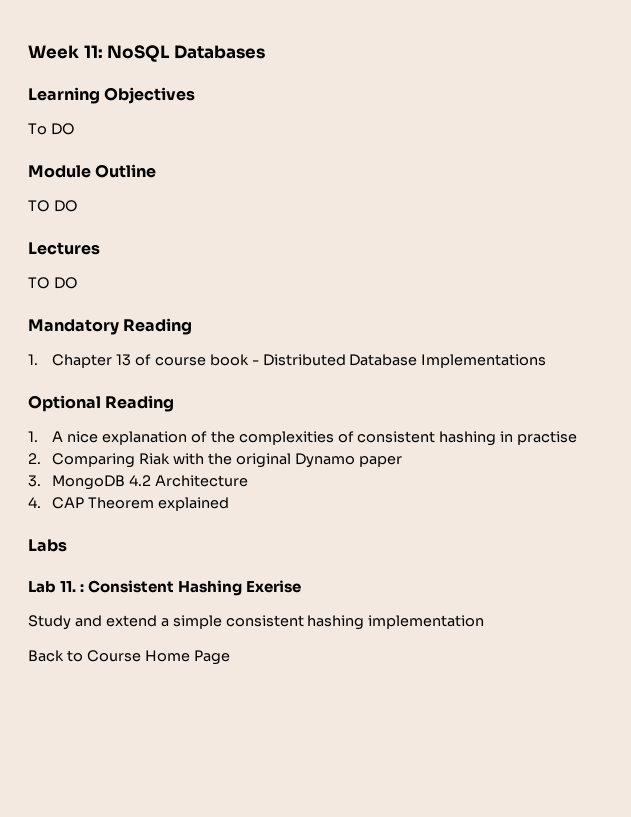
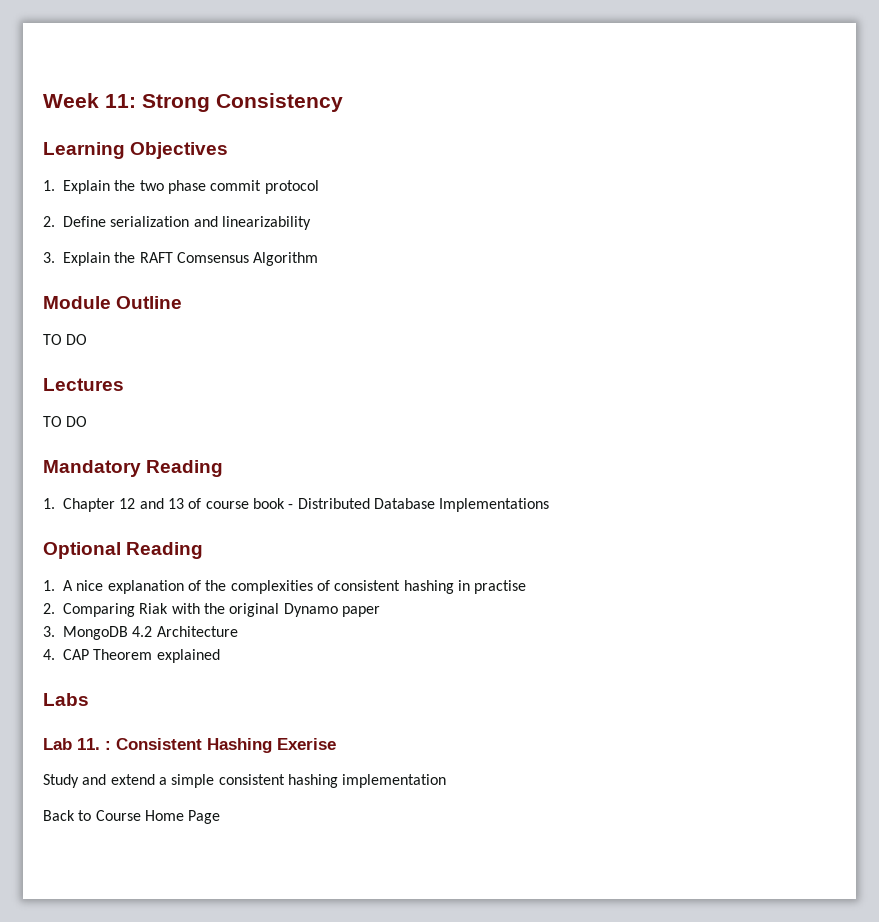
- Week 11: NoSQL Databases
+ Week 11: Strong Consistency
- To DO
+ 1. Explain the two phase commit protocol
+ 2. Define serialization and linearizability
+ 3. Explain the RAFT Comsensus Algorithm
- 1. Chapter 13 of course book - Distributed Database Implementations
+ 1. Chapter 12 and 13 of course book - Distributed Database Implementations

